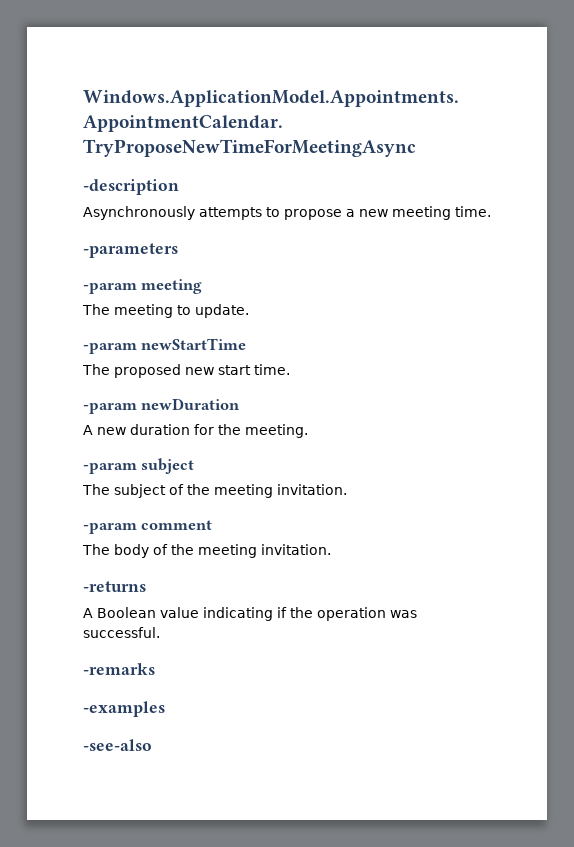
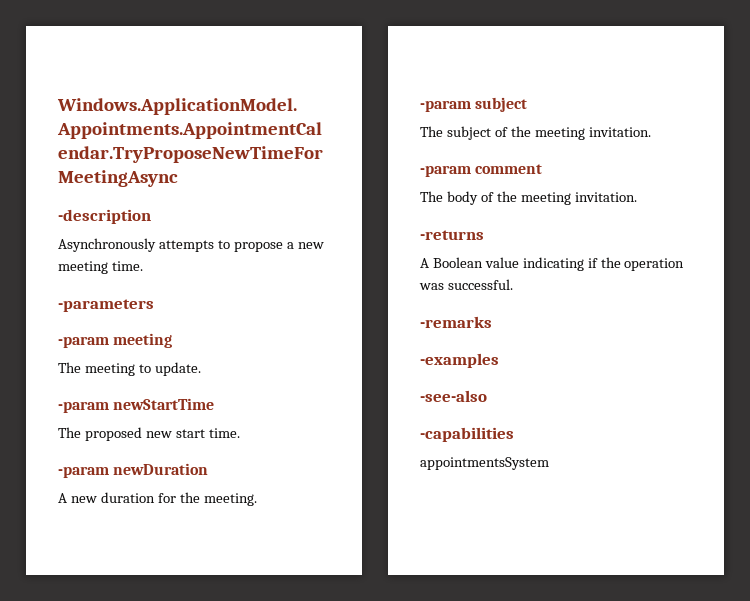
+ -capabilities
+ appointmentsSystem

